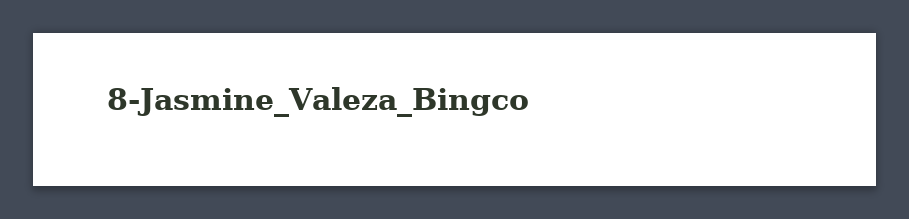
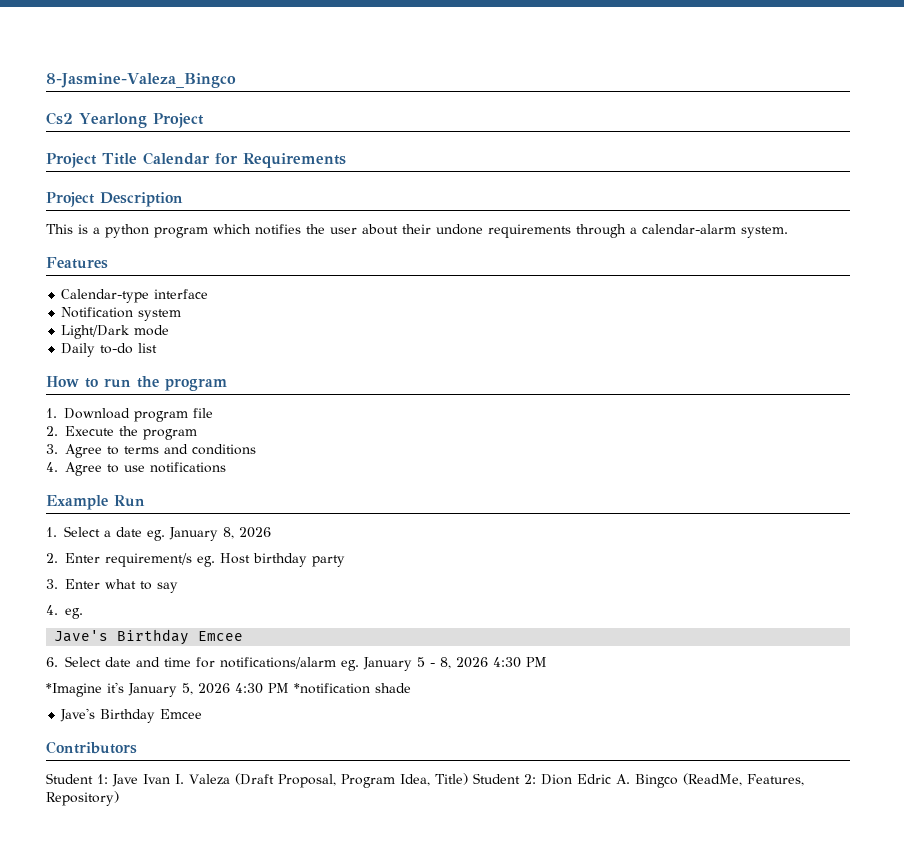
- 8-Jasmine_Valeza_Bingco
+ 8-Jasmine-Valeza_Bingco
+ Cs2 Yearlong Project
+ Project Title Calendar for Requirements
+ Project Description
+ This is a python program which notifies the user about their undone requirements through a calendar-alarm system.
+ Features
+ Calendar-type interface
+ Notification system
+ Light/Dark mode
+ Daily to-do list
+ How to run the program
+ 1. Download program file
+ 2. Execute the program
+ 3. Agree to terms and conditions
+ 4. Agree to use notifications
+ Example Run
+ 1. Select a date eg. January 8, 2026
+ 2. Enter requirement/s eg. Host birthday party
+ 3. Enter what to say
+ 4. eg.
+ Jave's Birthday Emcee
+ 6. Select date and time for notifications/alarm eg. January 5 - 8, 2026 4:30 PM
+ *Imagine it's January 5, 2026 4:30 PM *notification shade
+ Jave's Birthday Emcee
+ Contributors
+ Student 1: Jave Ivan I. Valeza (Draft Proposal, Program Idea, Title) Student 2: Dion Edric A. Bingco (ReadMe, Features, Repository)

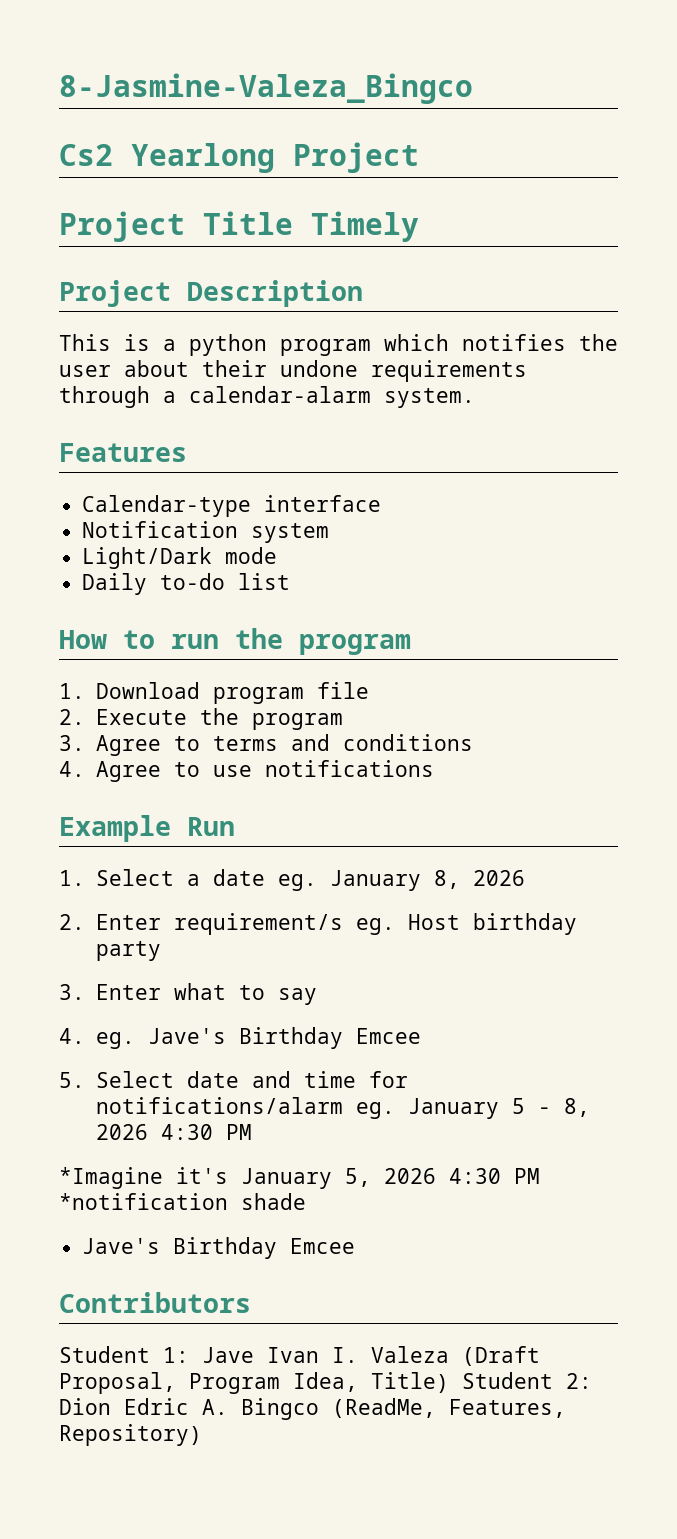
- Project Title Calendar for Requirements
+ Project Title Timely
- 4. eg.
- Jave's Birthday Emcee
- 6. Select date and time for notifications/alarm eg. January 5 - 8, 2026 4:30 PM
+ 4. eg. Jave's Birthday Emcee
+ 5. Select date and time for notifications/alarm eg. January 5 - 8, 2026 4:30 PM

